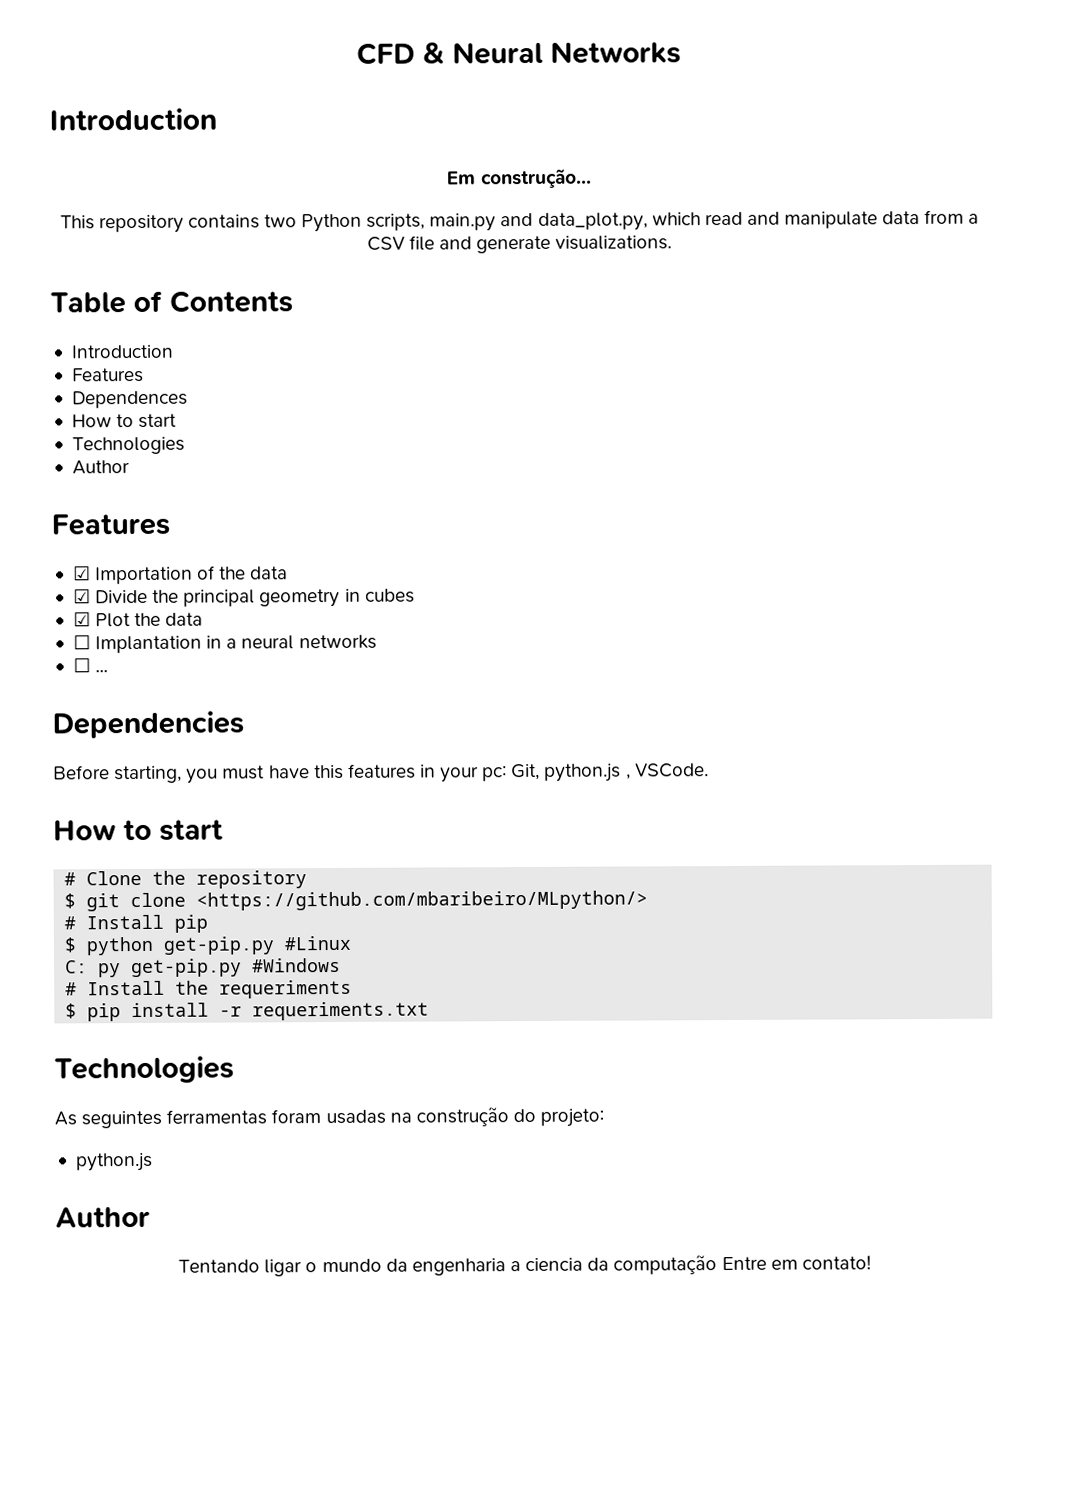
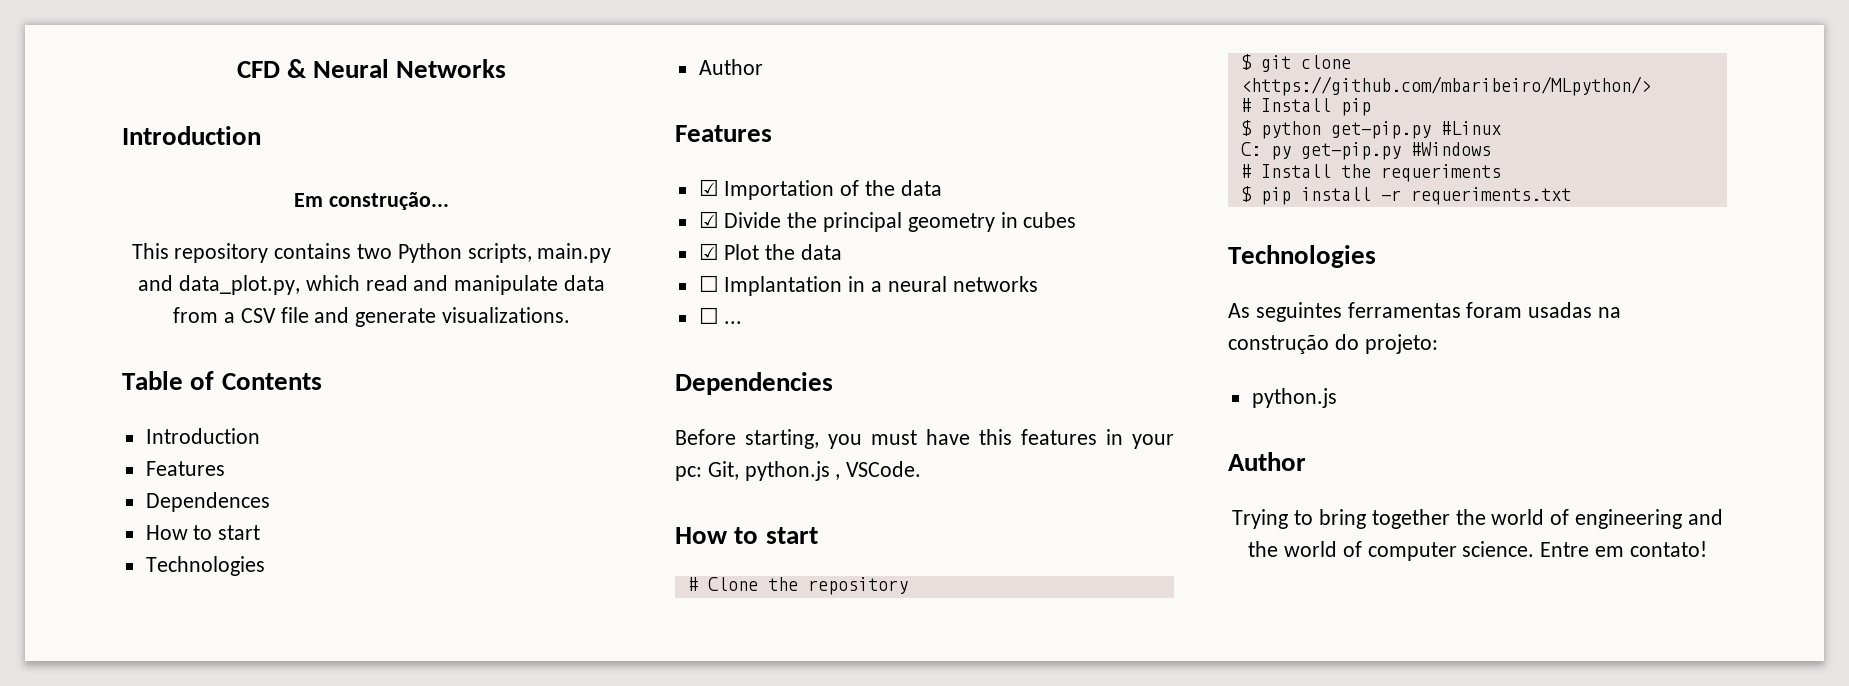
- Tentando ligar o mundo da engenharia a ciencia da computação Entre em contato!
+ Trying to bring together the world of engineering and the world of computer science. Entre em contato!

